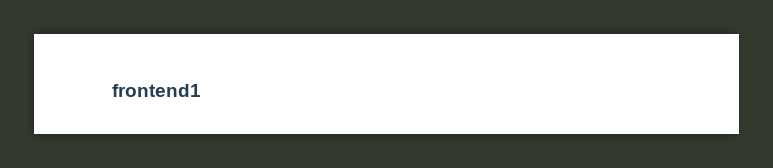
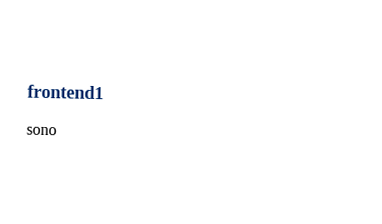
+ sono

